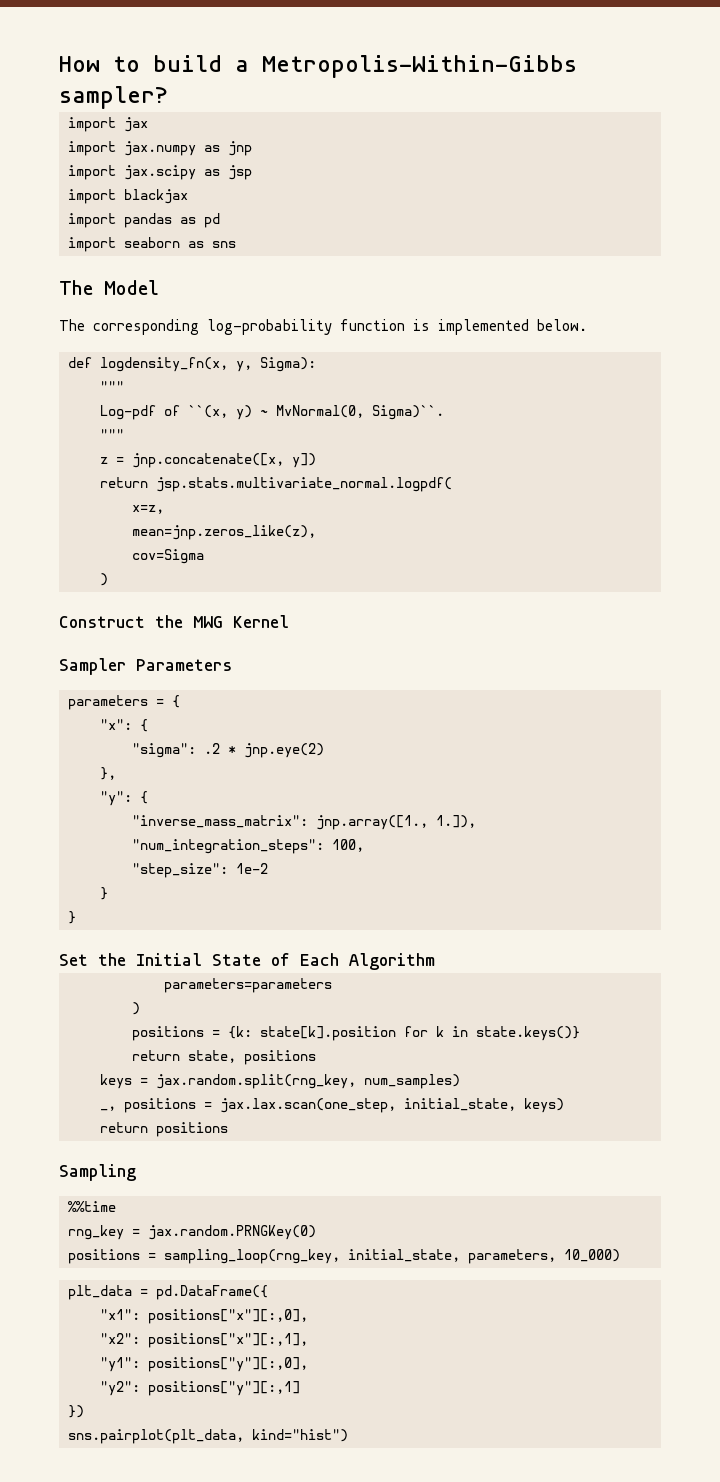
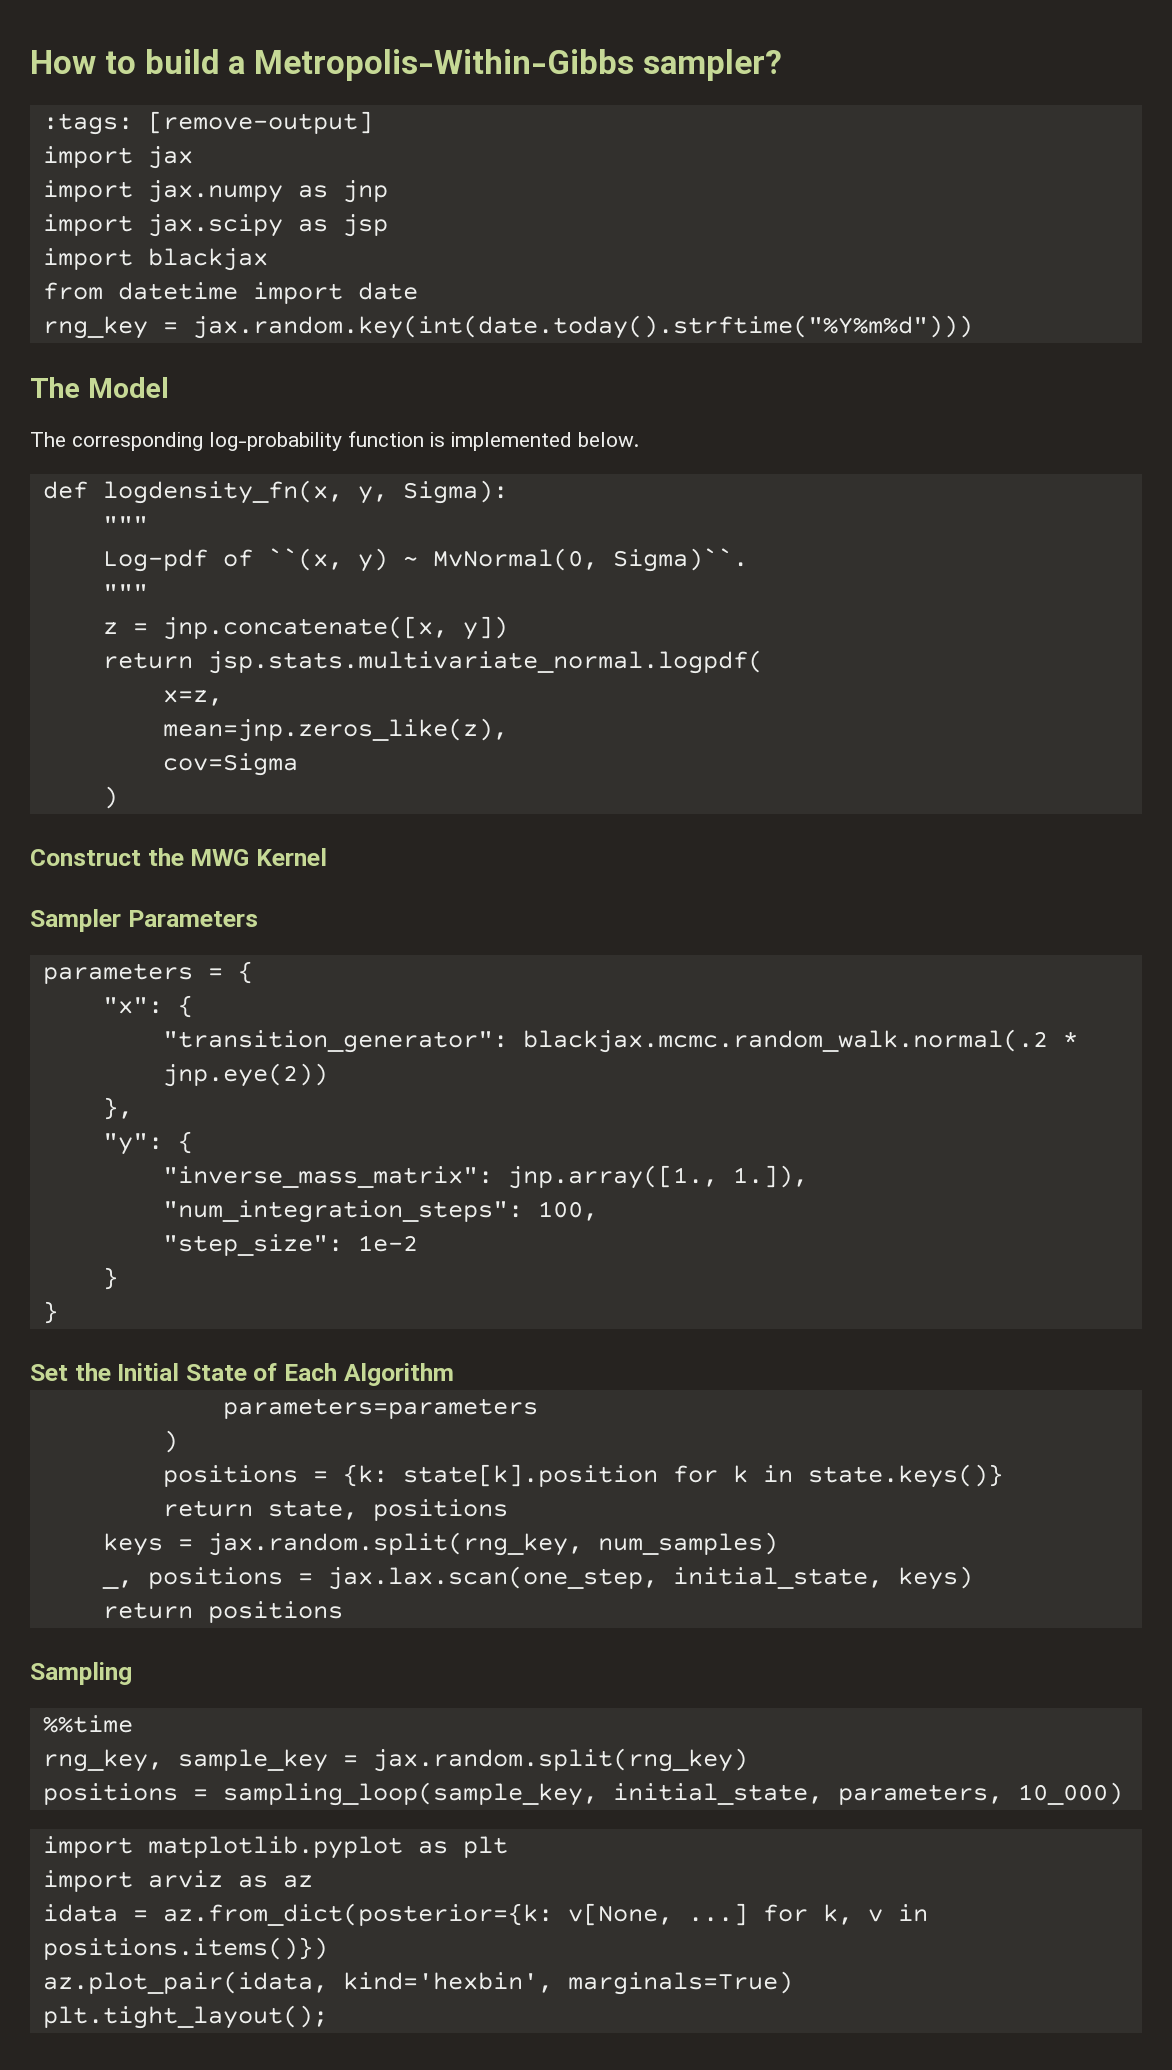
+ :tags: [remove-output]
- import pandas as pd
- import seaborn as sns
+ from datetime import date
+ rng_key = jax.random.key(int(date.today().strftime("%Y%m%d")))
- "sigma": .2 * jnp.eye(2)
+ "transition_generator": blackjax.mcmc.random_walk.normal(.2 * jnp.eye(2))
- rng_key = jax.random.PRNGKey(0)
- positions = sampling_loop(rng_key, initial_state, parameters, 10_000)
+ rng_key, sample_key = jax.random.split(rng_key)
+ positions = sampling_loop(sample_key, initial_state, parameters, 10_000)
- plt_data = pd.DataFrame({
- "x1": positions["x"][:,0],
- "x2": positions["x"][:,1],
- "y1": positions["y"][:,0],
- "y2": positions["y"][:,1]
- })
- sns.pairplot(plt_data, kind="hist")
+ import matplotlib.pyplot as plt
+ import arviz as az
+ idata = az.from_dict(posterior={k: v[None, ...] for k, v in positions.items()})
+ az.plot_pair(idata, kind='hexbin', marginals=True)
+ plt.tight_layout();

